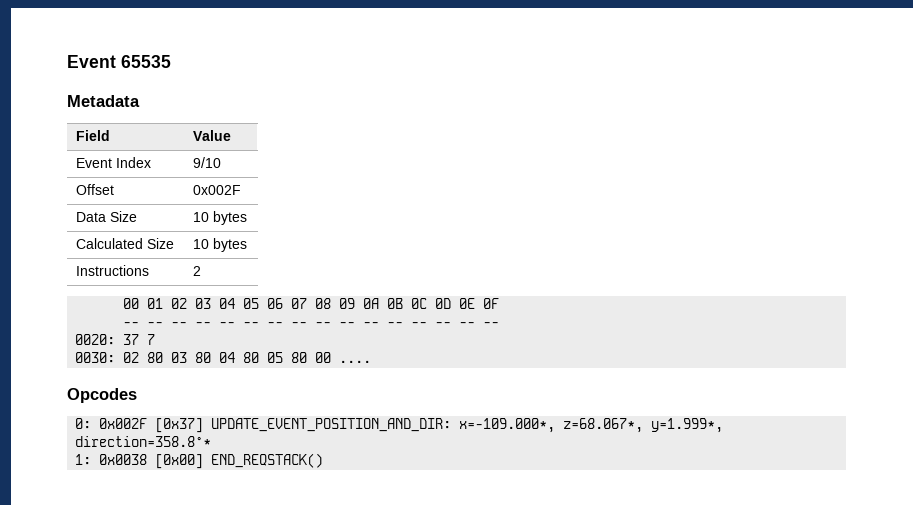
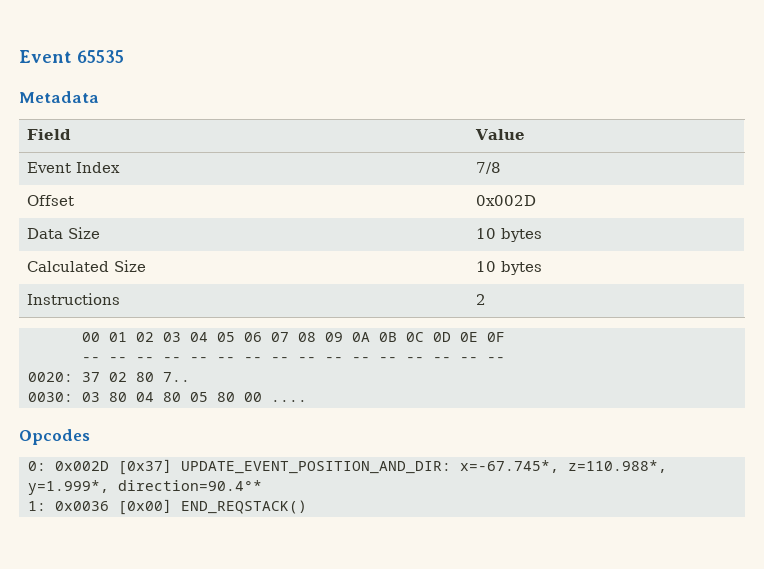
- Event Index | 9/10
+ Event Index | 7/8
- Offset | 0x002F
+ Offset | 0x002D
- 0020: 37 7
+ 0020: 37 02 80 7..
- 0030: 02 80 03 80 04 80 05 80 00 ....
+ 0030: 03 80 04 80 05 80 00 ....
- 0: 0x002F [0x37] UPDATE_EVENT_POSITION_AND_DIR: x=-109.000*, z=68.067*, y=1.999*, direction=358.8°*
+ 0: 0x002D [0x37] UPDATE_EVENT_POSITION_AND_DIR: x=-67.745*, z=110.988*, y=1.999*, direction=90.4°*
- 1: 0x0038 [0x00] END_REQSTACK()
+ 1: 0x0036 [0x00] END_REQSTACK()

